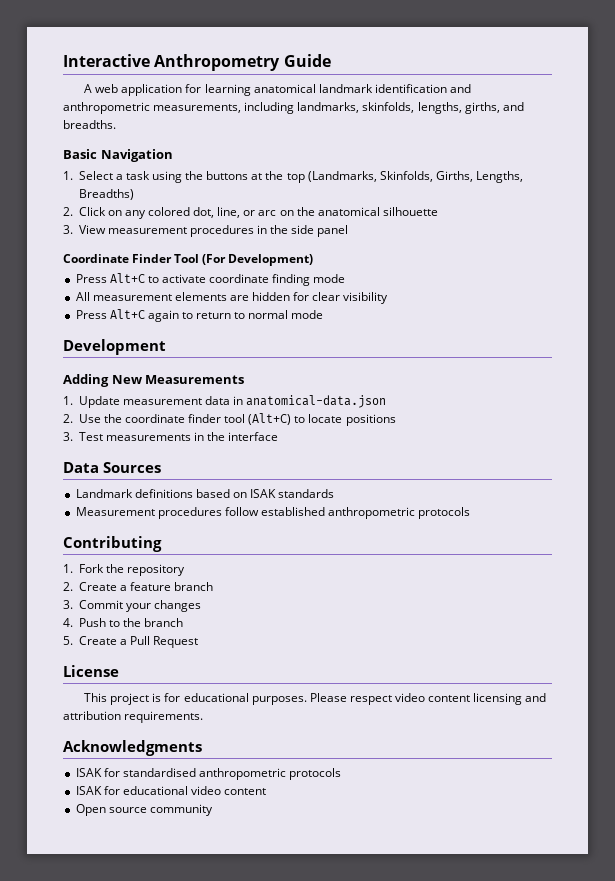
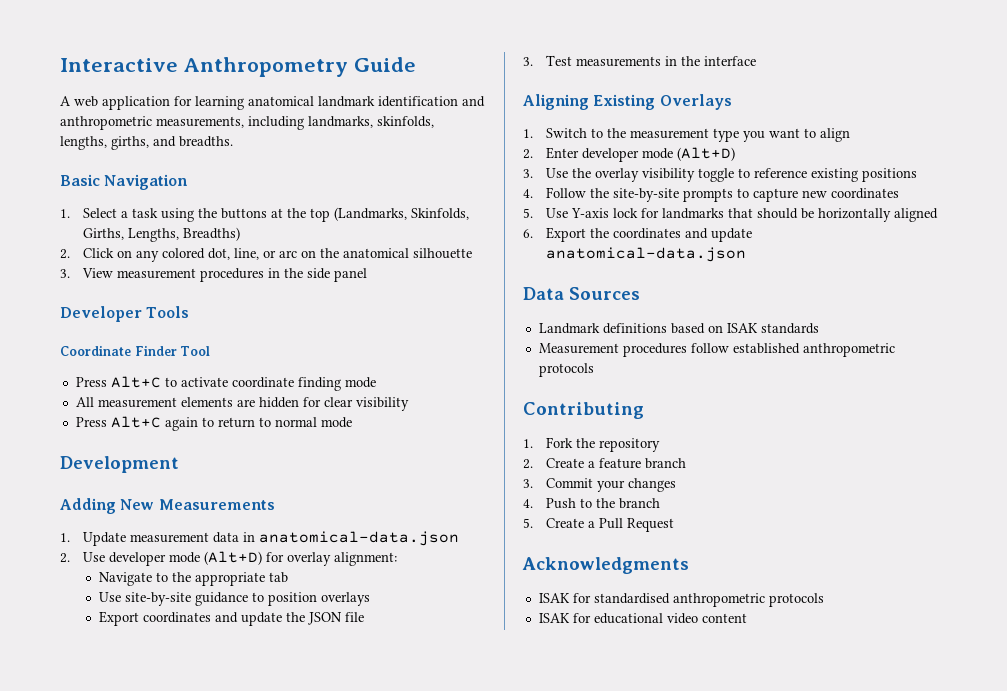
+ Developer Tools
- Coordinate Finder Tool (For Development)
+ Coordinate Finder Tool
- 2. Use the coordinate finder tool (Alt+C) to locate positions
+ 2. Use developer mode (Alt+D) for overlay alignment:
+ Navigate to the appropriate tab
+ Use site-by-site guidance to position overlays
+ Export coordinates and update the JSON file
+ Aligning Existing Overlays
+ 1. Switch to the measurement type you want to align
+ 2. Enter developer mode (Alt+D)
+ 3. Use the overlay visibility toggle to reference existing positions
+ 4. Follow the site-by-site prompts to capture new coordinates
+ 5. Use Y-axis lock for landmarks that should be horizontally aligned
+ 6. Export the coordinates and update anatomical-data.json
- License
- This project is for educational purposes. Please respect video content licensing and attribution requirements.
- Open source community

